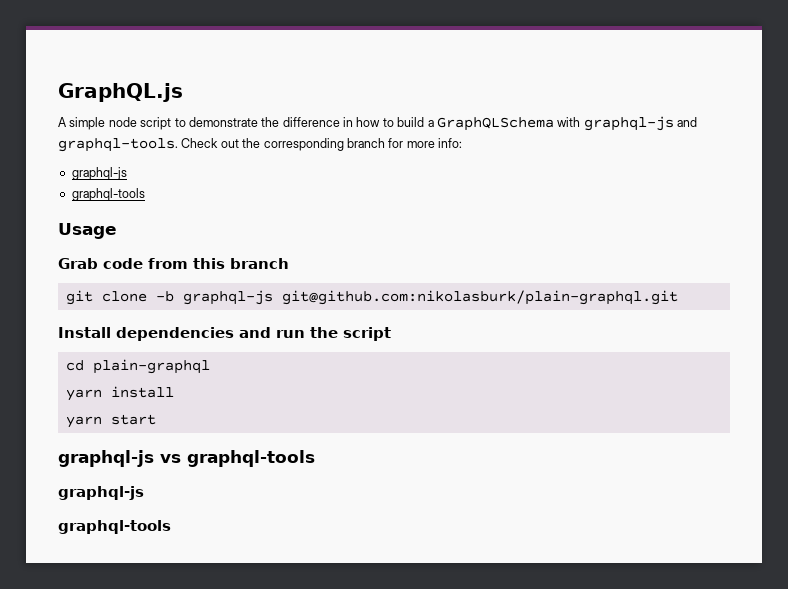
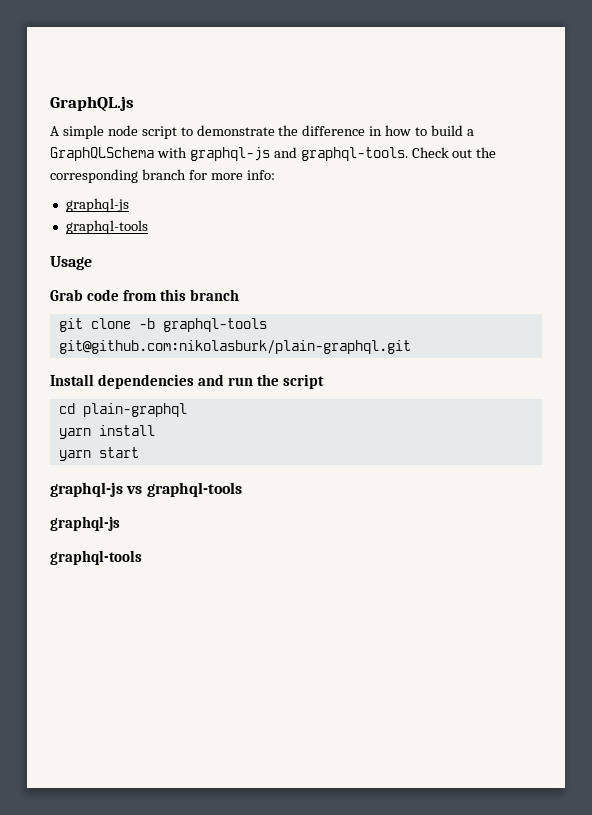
- git clone -b graphql-js git@github.com:nikolasburk/plain-graphql.git
+ git clone -b graphql-tools git@github.com:nikolasburk/plain-graphql.git

